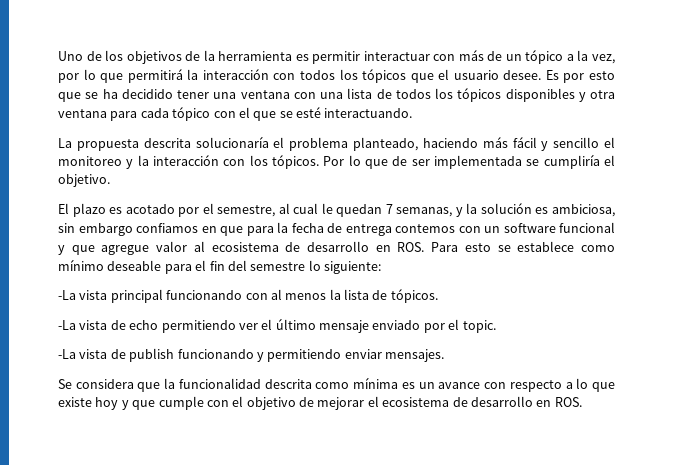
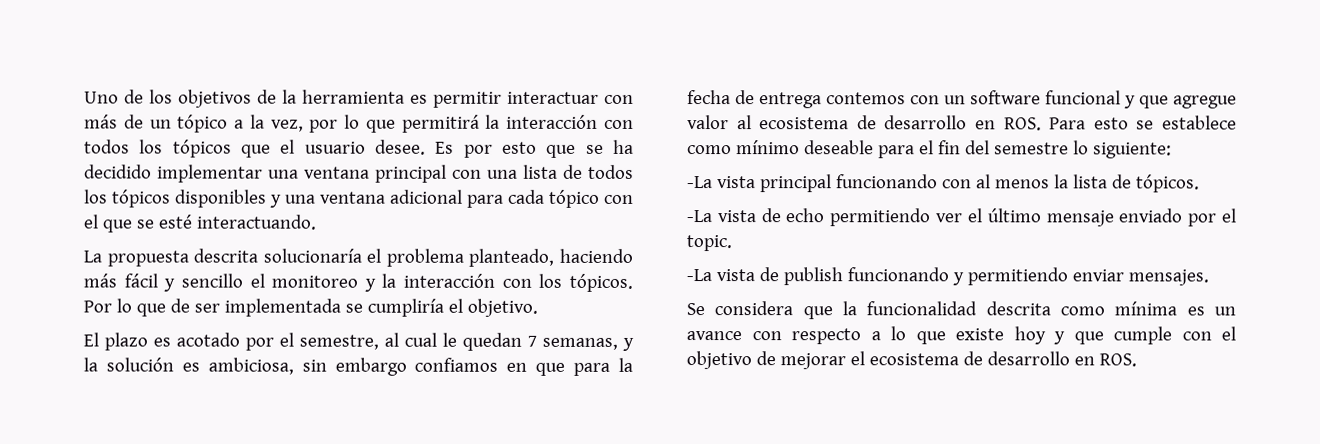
- Es por esto que se ha decidido tener una ventana con una lista de todos los tópicos disponibles y otra ventana para cada tópico con el que se esté interactuando.
+ Es por esto que se ha decidido implementar una ventana principal con una lista de todos los tópicos disponibles y una ventana adicional para cada tópico con el que se esté interactuando.

